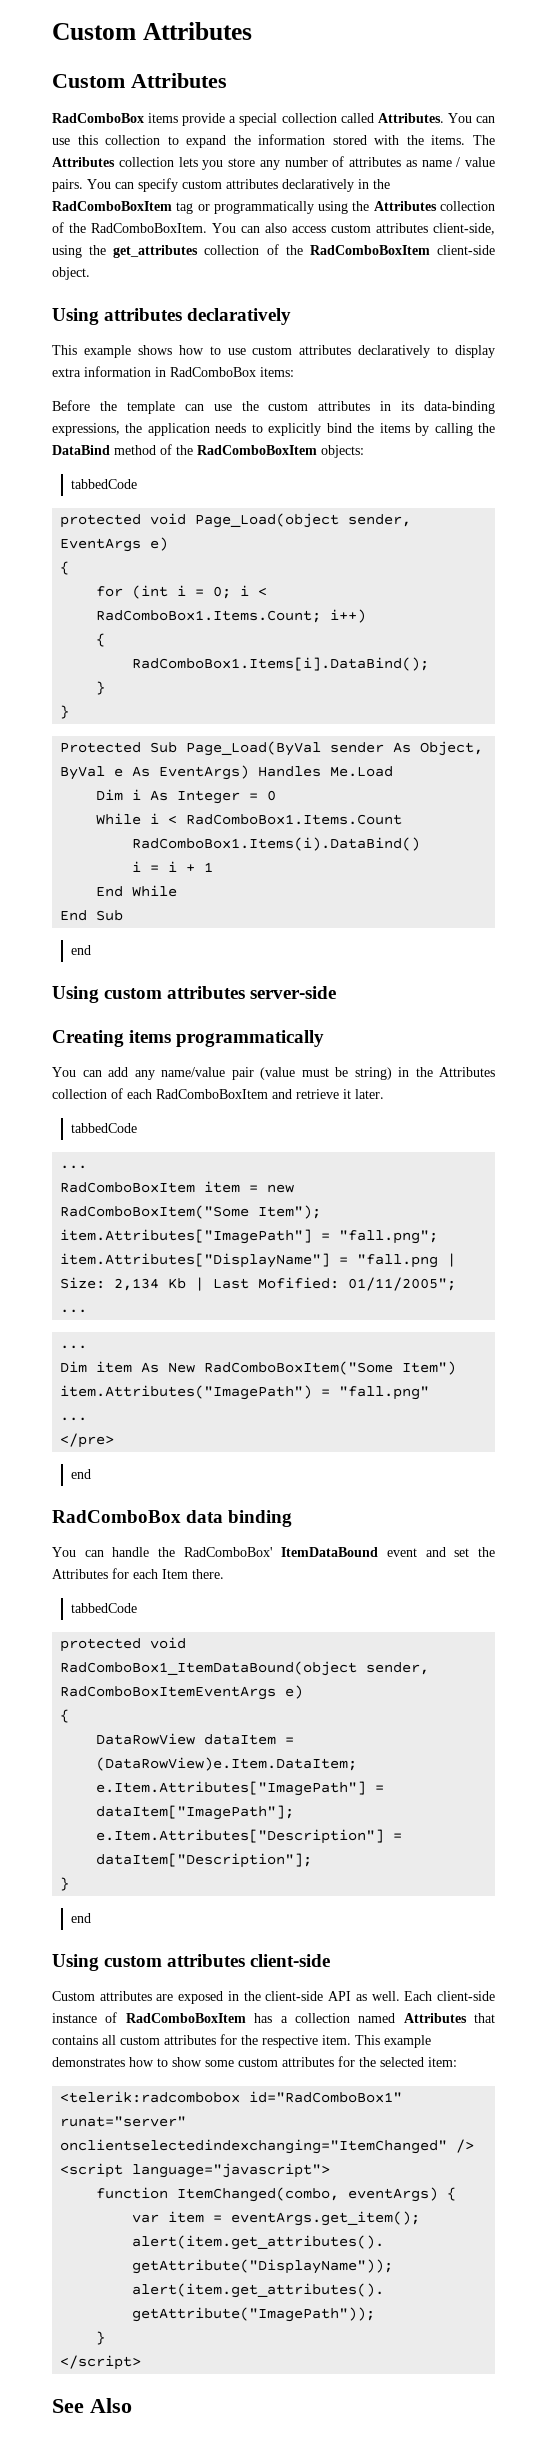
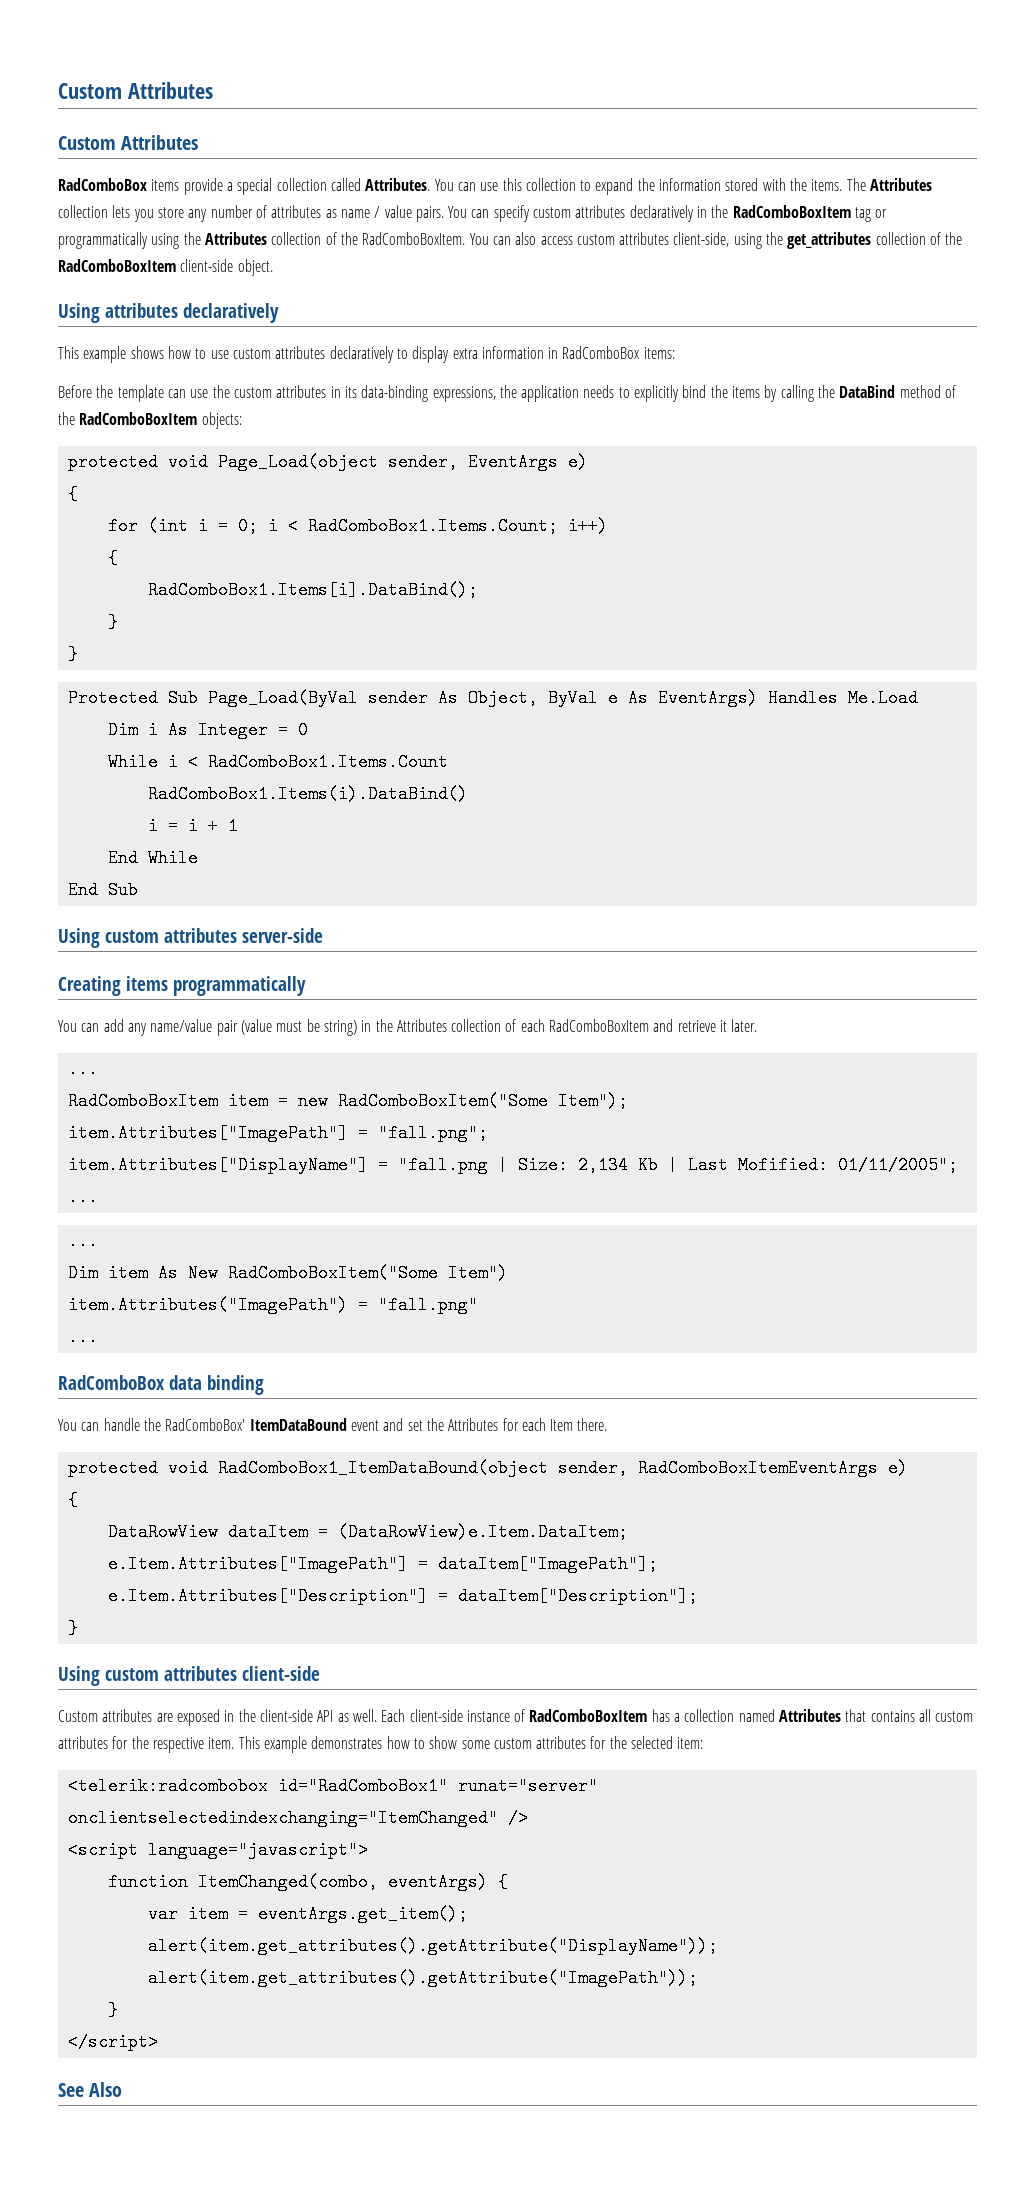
  Before the template can use the custom attributes in its data-binding expressions, the application needs to explicitly bind the items by calling the DataBind method of the RadComboBoxItem objects:
- tabbedCode
  End Sub
- end
  You can add any name/value pair (value must be string) in the Attributes collection of each RadComboBoxItem and retrieve it later.
- tabbedCode
- </pre>
- end
  You can handle the RadComboBox' ItemDataBound event and set the Attributes for each Item there.
- tabbedCode
  e.Item.Attributes["Description"] = dataItem["Description"];
  }
- end

